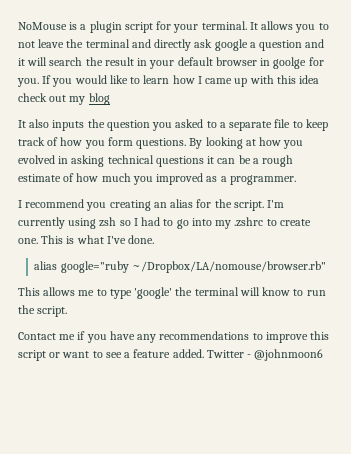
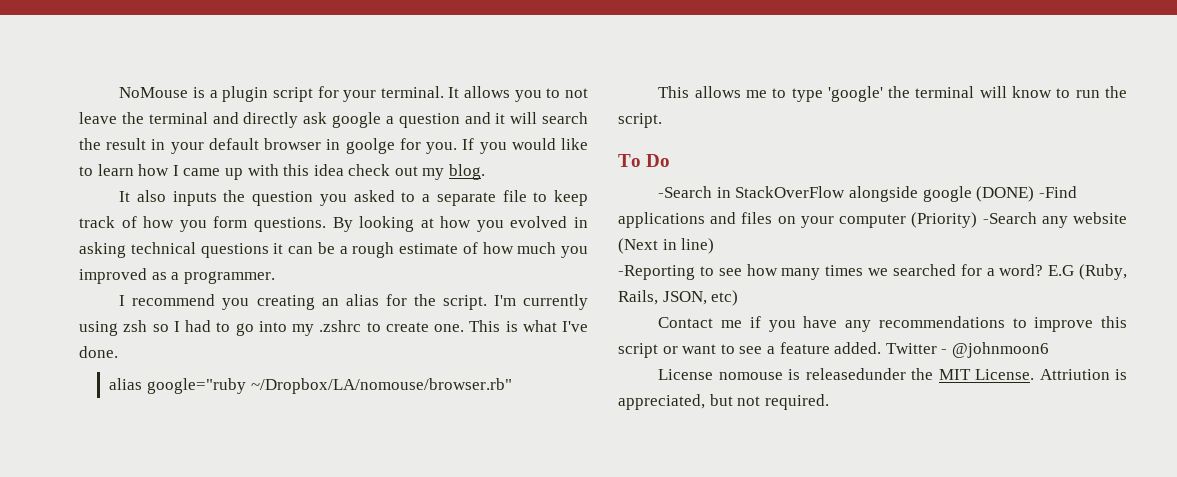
- If you would like to learn how I came up with this idea check out my blog
+ If you would like to learn how I came up with this idea check out my blog.
+ To Do
+ -Search in StackOverFlow alongside google (DONE) -Find applications and files on your computer (Priority) -Search any website (Next in line)
+ -Reporting to see how many times we searched for a word? E.G (Ruby, Rails, JSON, etc)
+ License nomouse is releasedunder the MIT License. Attriution is appreciated, but not required.

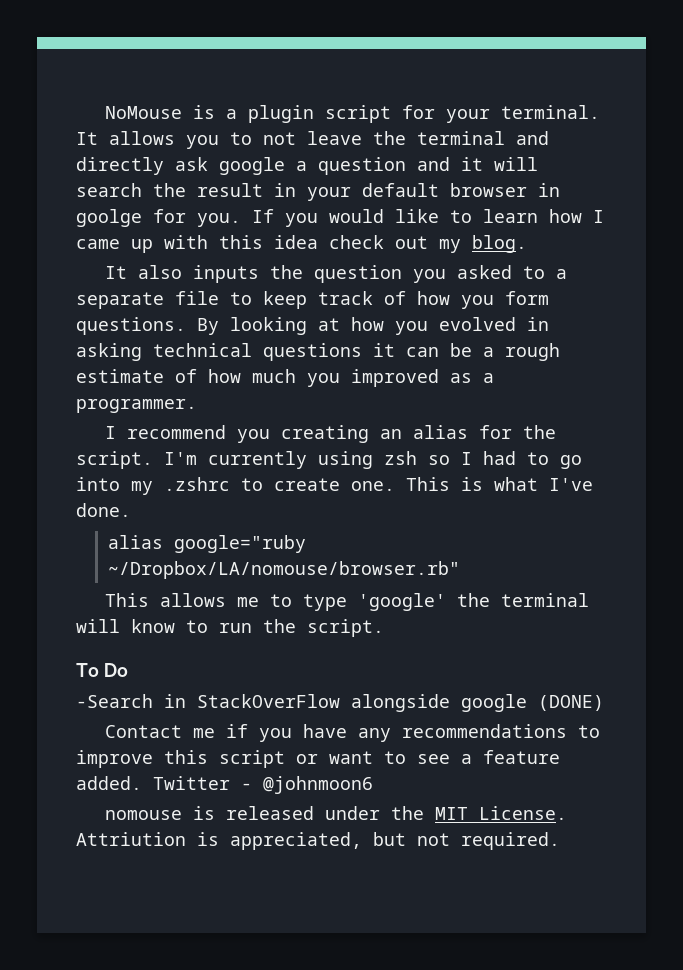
- -Search in StackOverFlow alongside google (DONE) -Find applications and files on your computer (Priority) -Search any website (Next in line)
- -Reporting to see how many times we searched for a word? E.G (Ruby, Rails, JSON, etc)
+ -Search in StackOverFlow alongside google (DONE)
- License nomouse is releasedunder the MIT License.
+ nomouse is released under the MIT License.

